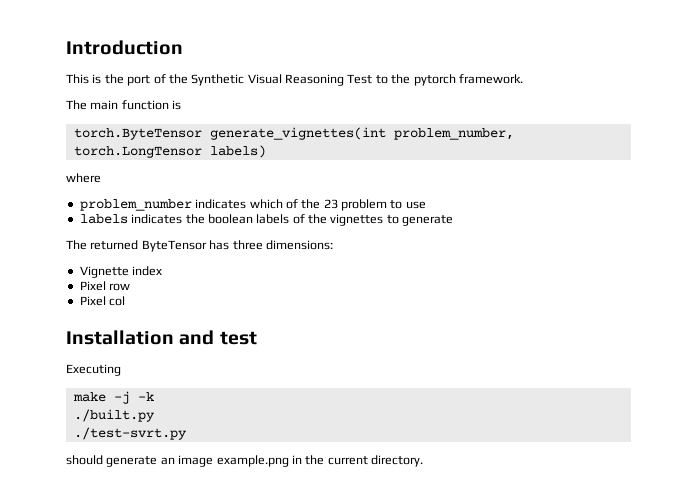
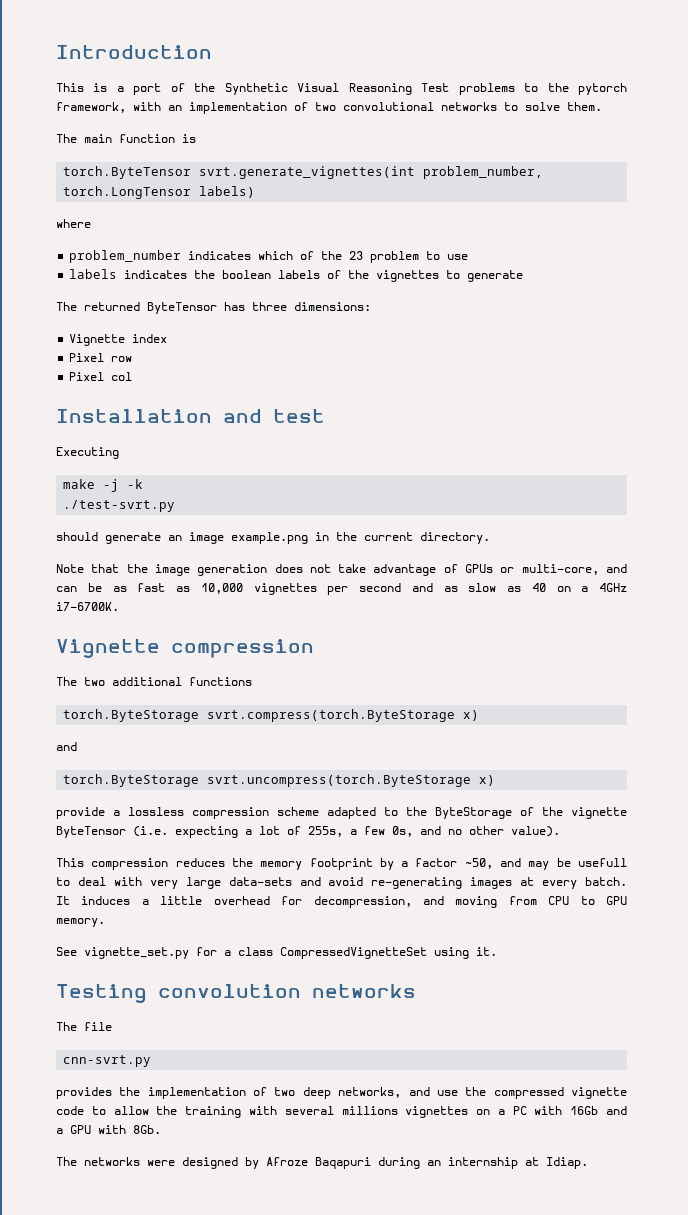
- This is the port of the Synthetic Visual Reasoning Test to the pytorch framework.
+ This is a port of the Synthetic Visual Reasoning Test problems to the pytorch framework, with an implementation of two convolutional networks to solve them.
- torch.ByteTensor generate_vignettes(int problem_number, torch.LongTensor labels)
+ torch.ByteTensor svrt.generate_vignettes(int problem_number, torch.LongTensor labels)
- ./built.py
+ Note that the image generation does not take advantage of GPUs or multi-core, and can be as fast as 10,000 vignettes per second and as slow as 40 on a 4GHz i7-6700K.
+ Vignette compression
+ The two additional functions
+ torch.ByteStorage svrt.compress(torch.ByteStorage x)
+ and
+ torch.ByteStorage svrt.uncompress(torch.ByteStorage x)
+ provide a lossless compression scheme adapted to the ByteStorage of the vignette ByteTensor (i.e. expecting a lot of 255s, a few 0s, and no other value).
+ This compression reduces the memory footprint by a factor ~50, and may be usefull to deal with very large data-sets and avoid re-generating images at every batch. It induces a little overhead for decompression, and moving from CPU to GPU memory.
+ See vignette_set.py for a class CompressedVignetteSet using it.
+ Testing convolution networks
+ The file
+ cnn-svrt.py
+ provides the implementation of two deep networks, and use the compressed vignette code to allow the training with several millions vignettes on a PC with 16Gb and a GPU with 8Gb.
+ The networks were designed by Afroze Baqapuri during an internship at Idiap.

